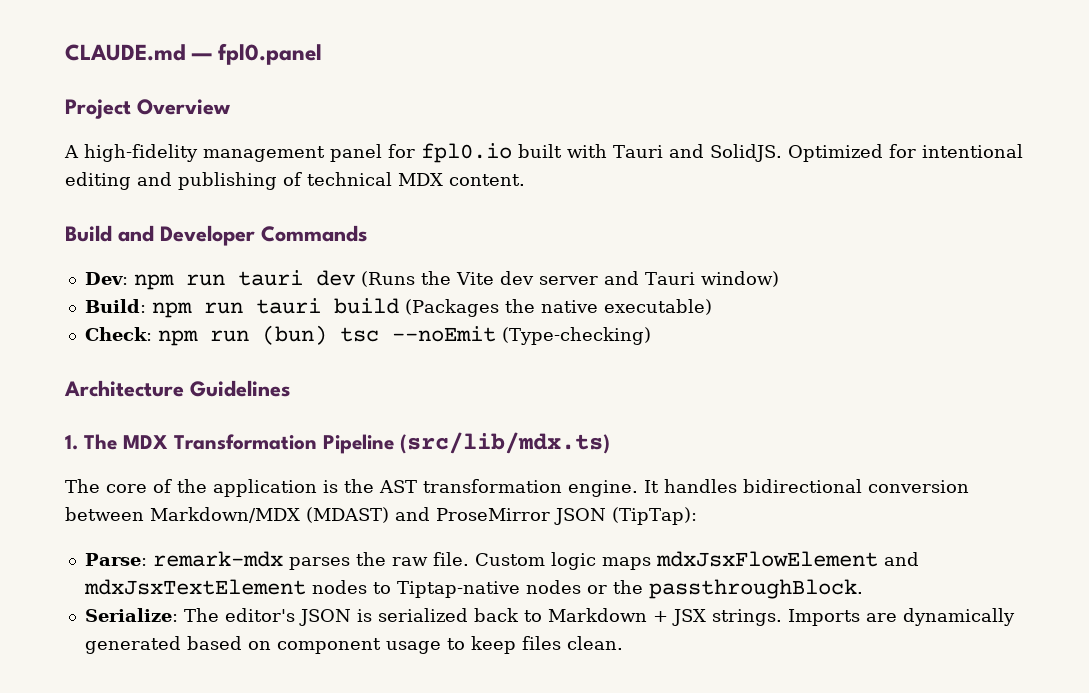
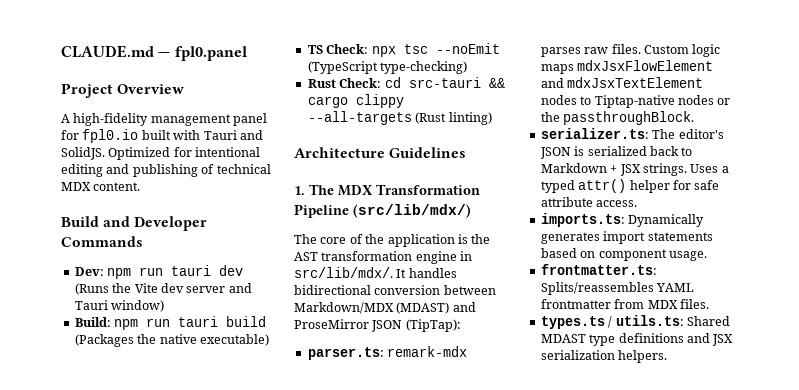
- Check: npm run (bun) tsc --noEmit (Type-checking)
+ TS Check: npx tsc --noEmit (TypeScript type-checking)
+ Rust Check: cd src-tauri && cargo clippy --all-targets (Rust linting)
- 1. The MDX Transformation Pipeline (src/lib/mdx.ts)
+ 1. The MDX Transformation Pipeline (src/lib/mdx/)
- The core of the application is the AST transformation engine.
+ The core of the application is the AST transformation engine in src/lib/mdx/.
- Parse: remark-mdx parses the raw file.
+ parser.ts: remark-mdx parses raw files.
- Serialize: The editor's JSON is serialized back to Markdown + JSX strings.
+ serializer.ts: The editor's JSON is serialized back to Markdown + JSX strings.
- Imports are dynamically generated based on component usage to keep files clean.
+ Uses a typed attr() helper for safe attribute access.
+ imports.ts: Dynamically generates import statements based on component usage.
+ frontmatter.ts: Splits/reassembles YAML frontmatter from MDX files.
+ types.ts / utils.ts: Shared MDAST type definitions and JSX serialization helpers.

